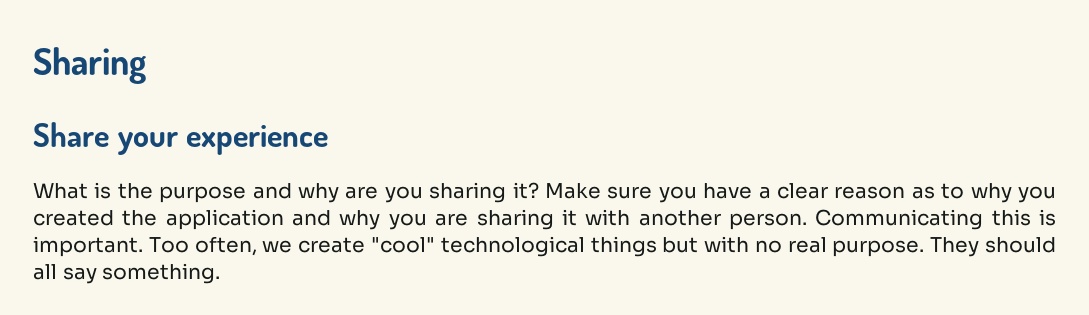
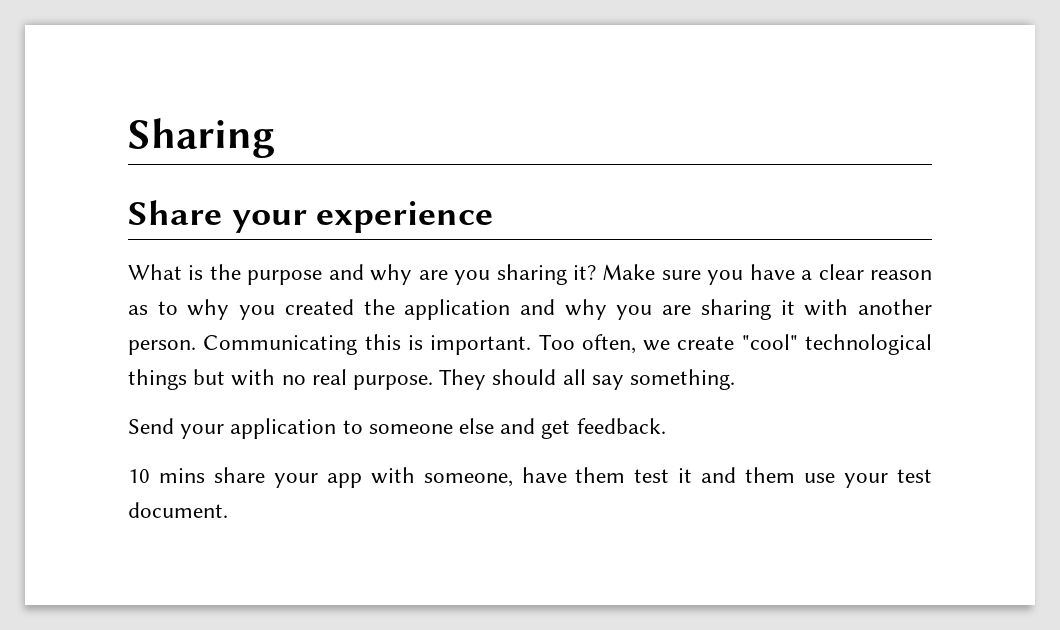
+ Send your application to someone else and get feedback.
+ 10 mins share your app with someone, have them test it and them use your test document.

